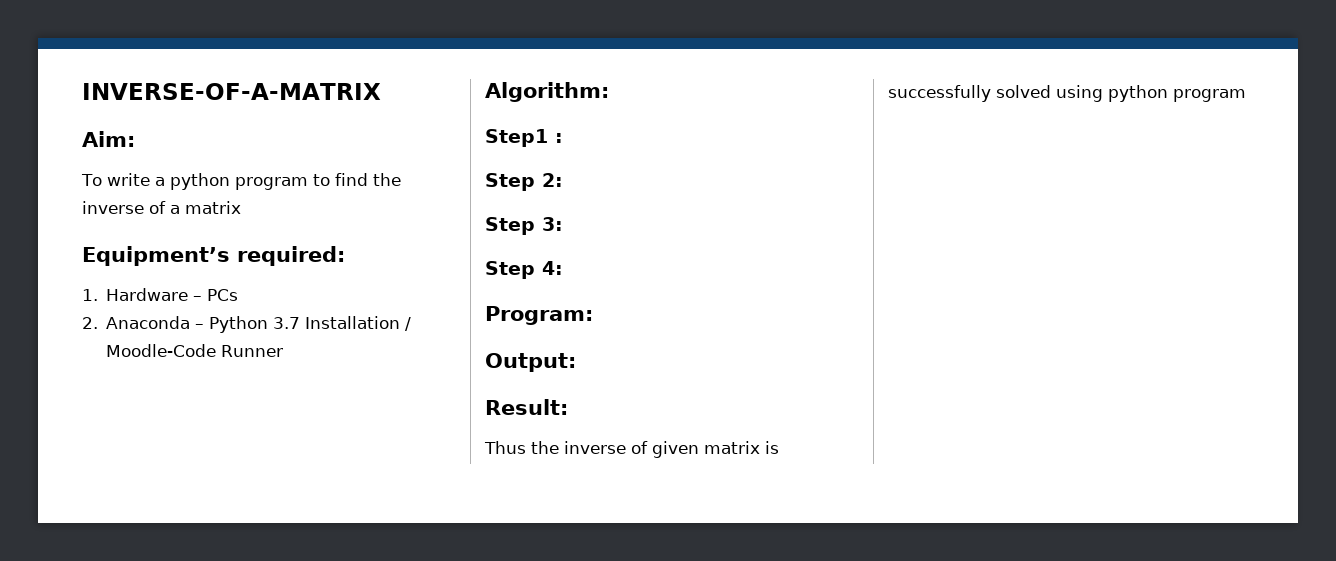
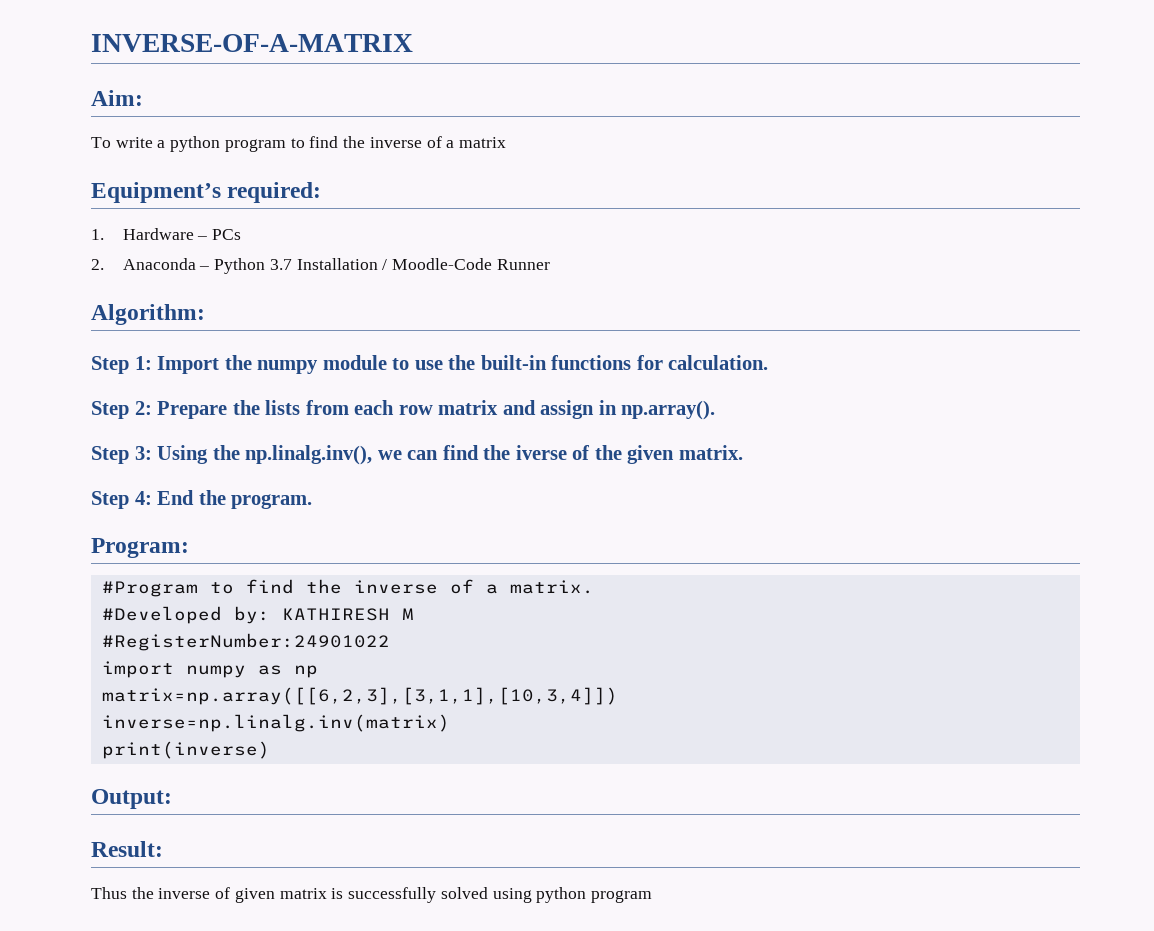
- Step1 :
- Step 2:
- Step 3:
- Step 4:
+ Step 1: Import the numpy module to use the built-in functions for calculation.
+ Step 2: Prepare the lists from each row matrix and assign in np.array().
+ Step 3: Using the np.linalg.inv(), we can find the iverse of the given matrix.
+ Step 4: End the program.
  Program:
+ #Program to find the inverse of a matrix.
+ #Developed by: KATHIRESH M
+ #RegisterNumber:24901022
+ import numpy as np
+ matrix=np.array([[6,2,3],[3,1,1],[10,3,4]])
+ inverse=np.linalg.inv(matrix)
+ print(inverse)

